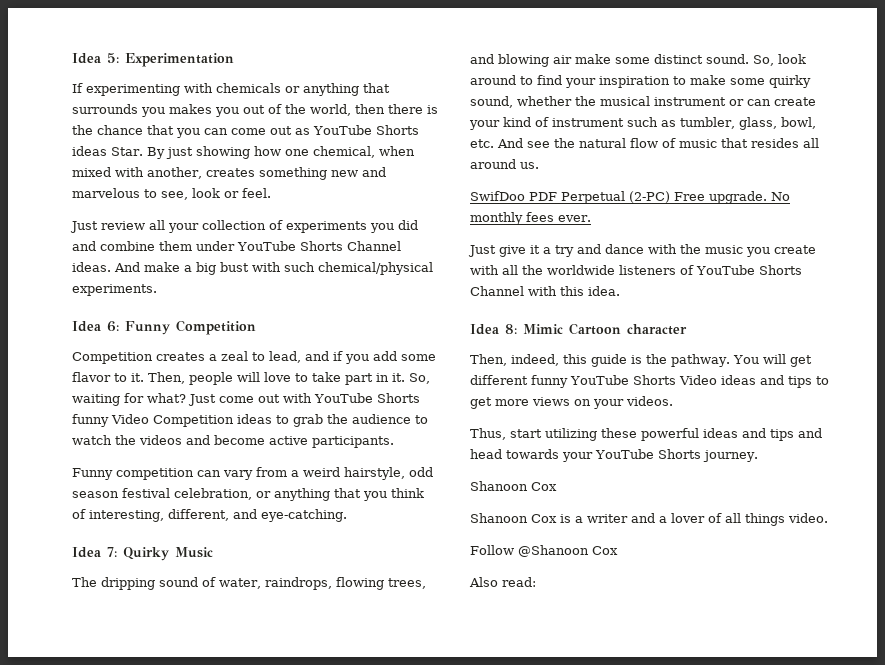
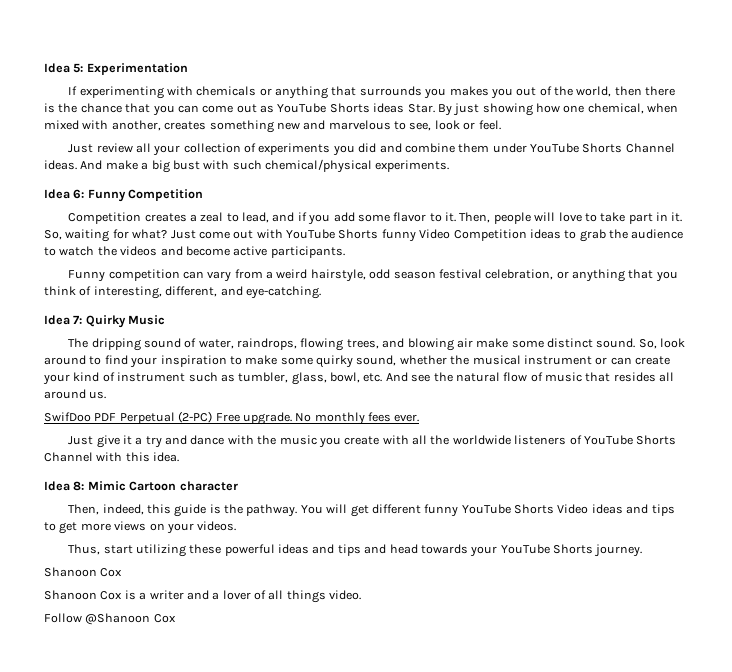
- Also read:

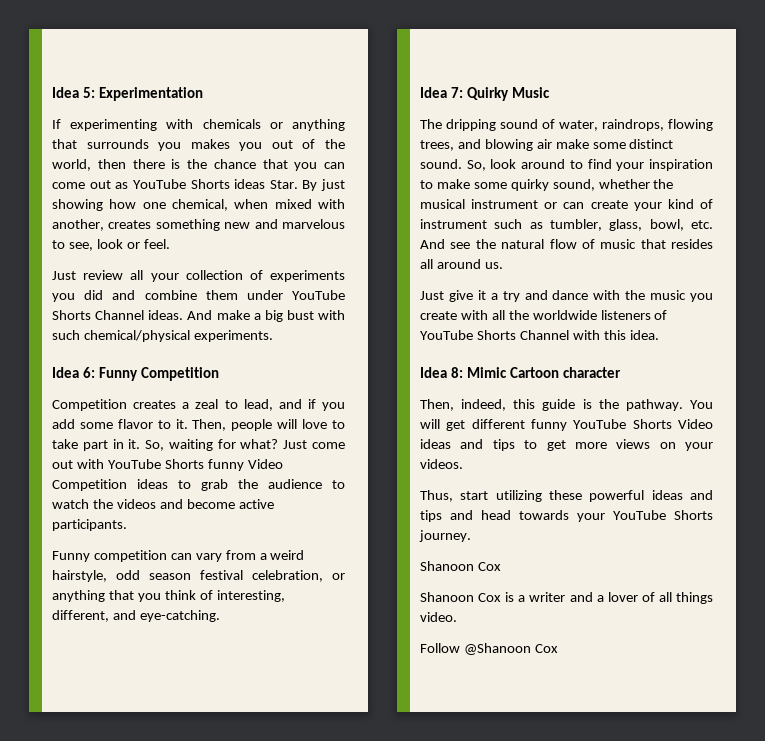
- SwifDoo PDF Perpetual (2-PC) Free upgrade. No monthly fees ever.

